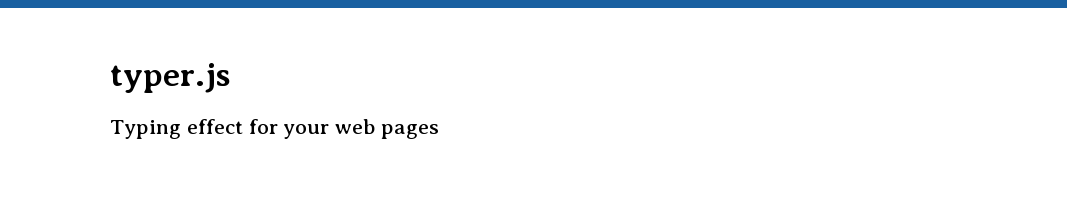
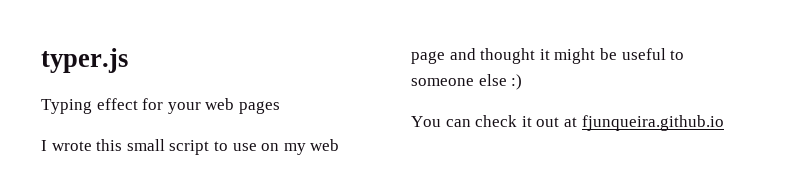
+ I wrote this small script to use on my web page and thought it might be useful to someone else :)
+ You can check it out at fjunqueira.github.io

